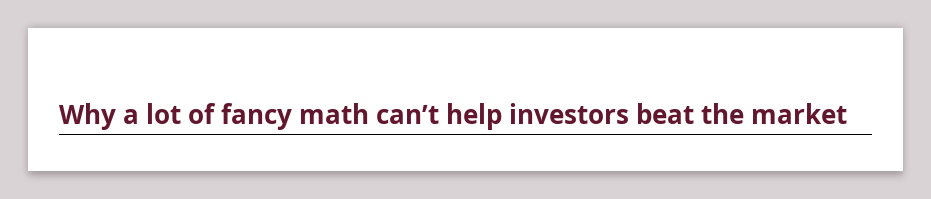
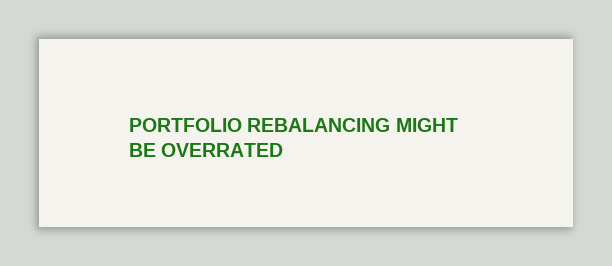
- Why a lot of fancy math can’t help investors beat the market
+ PORTFOLIO REBALANCING MIGHT BE OVERRATED

